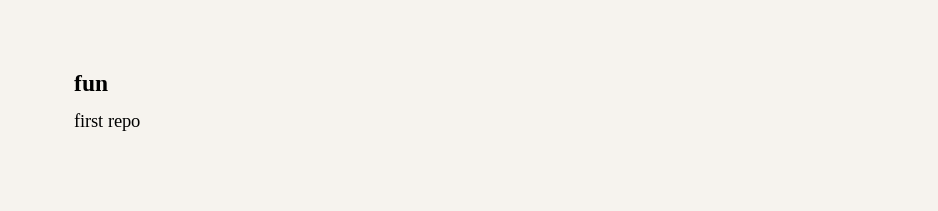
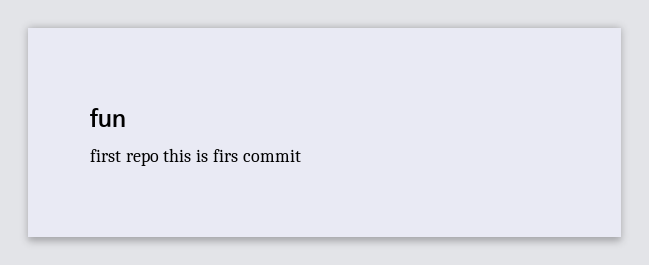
- first repo
+ first repo this is firs commit

